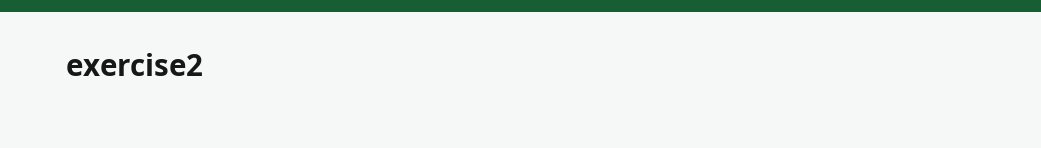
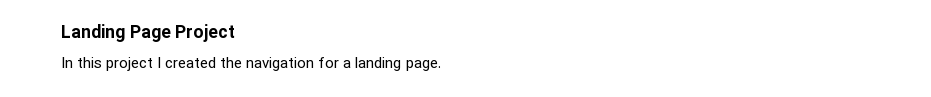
- exercise2
+ Landing Page Project
+ In this project I created the navigation for a landing page.

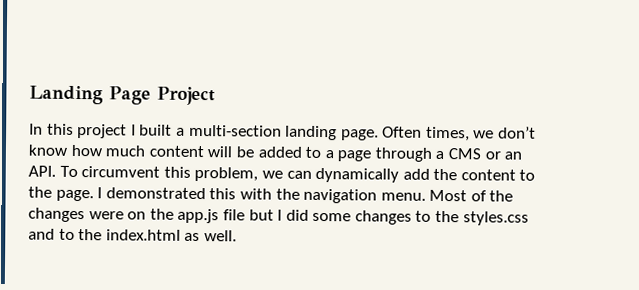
- In this project I created the navigation for a landing page.
+ In this project I built a multi-section landing page. Often times, we don’t know how much content will be added to a page through a CMS or an API. To circumvent this problem, we can dynamically add the content to the page. I demonstrated this with the navigation menu. Most of the changes were on the app.js file but I did some changes to the styles.css and to the index.html as well.

